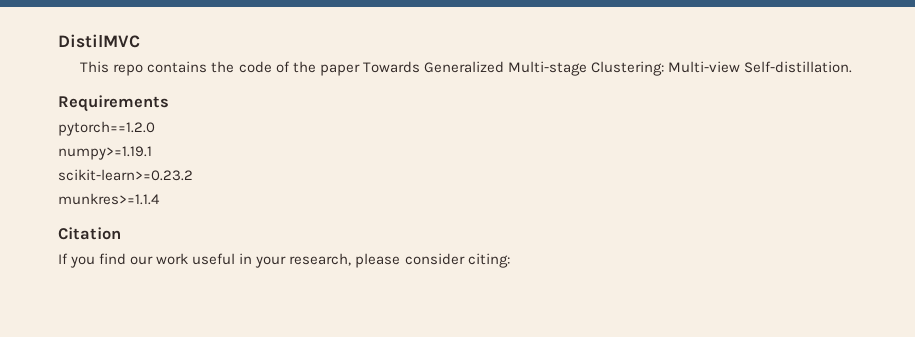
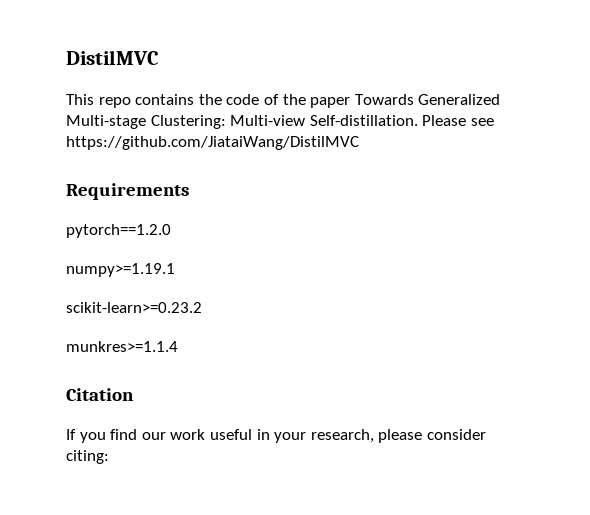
+ Please see https://github.com/JiataiWang/DistilMVC

